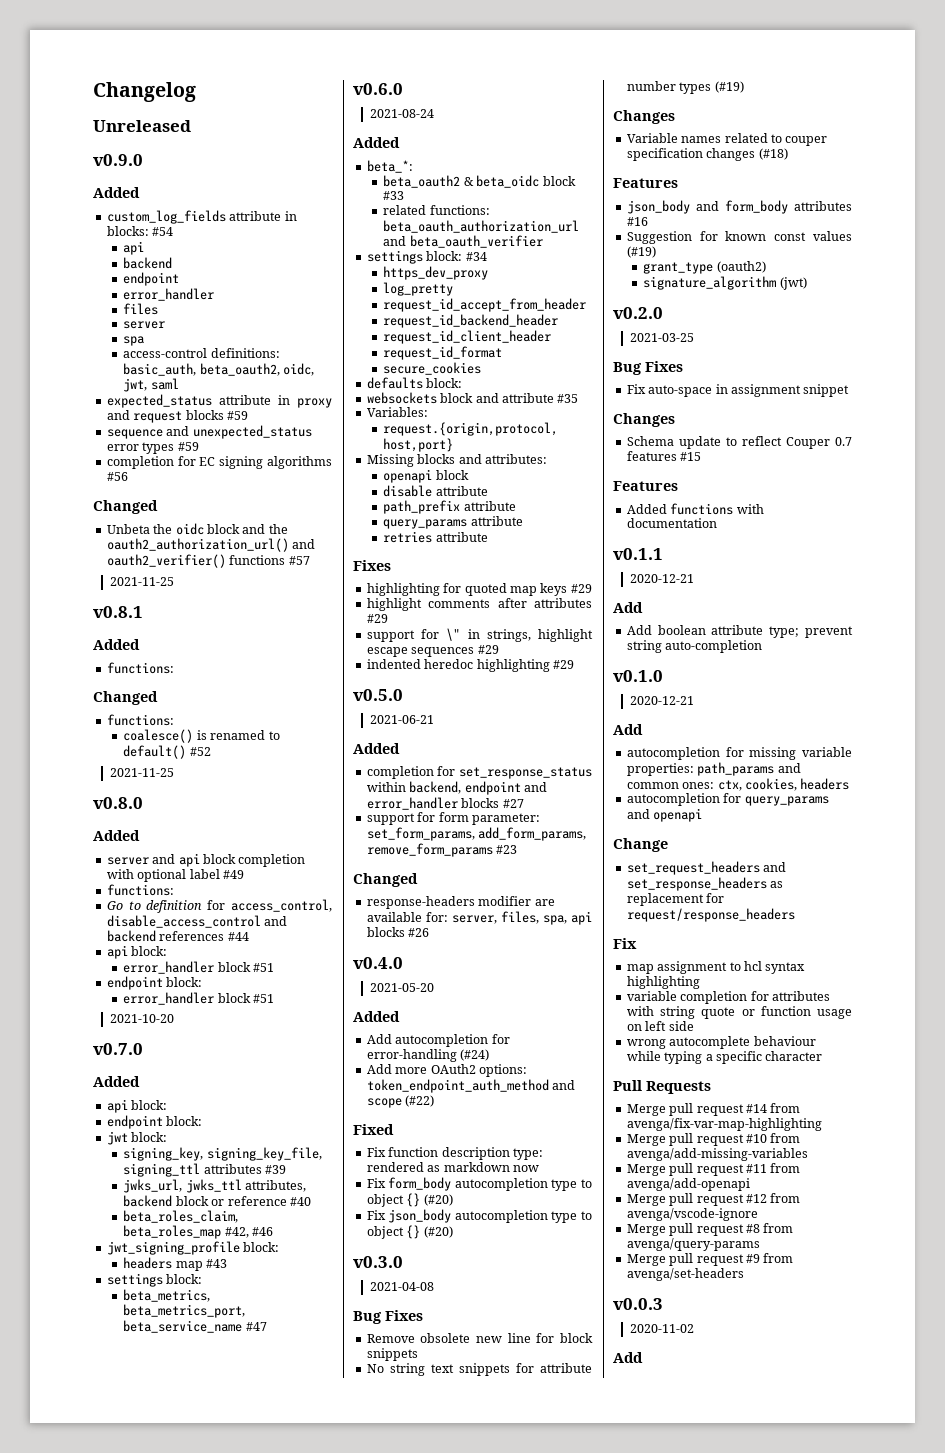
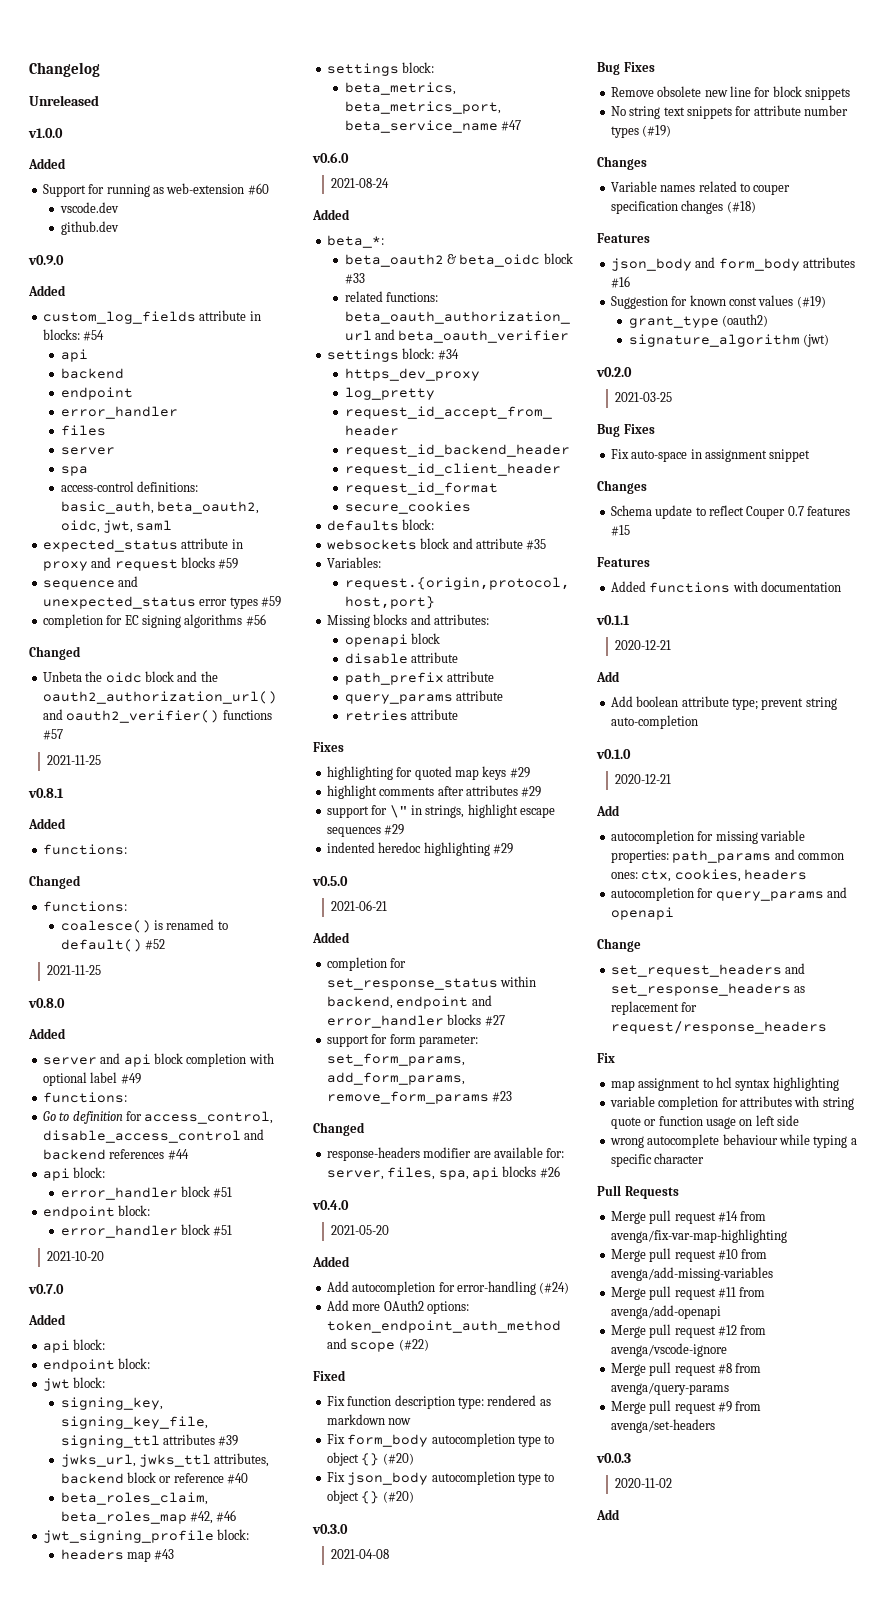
+ v1.0.0
+ Added
+ Support for running as web-extension #60
+ vscode.dev
+ github.dev

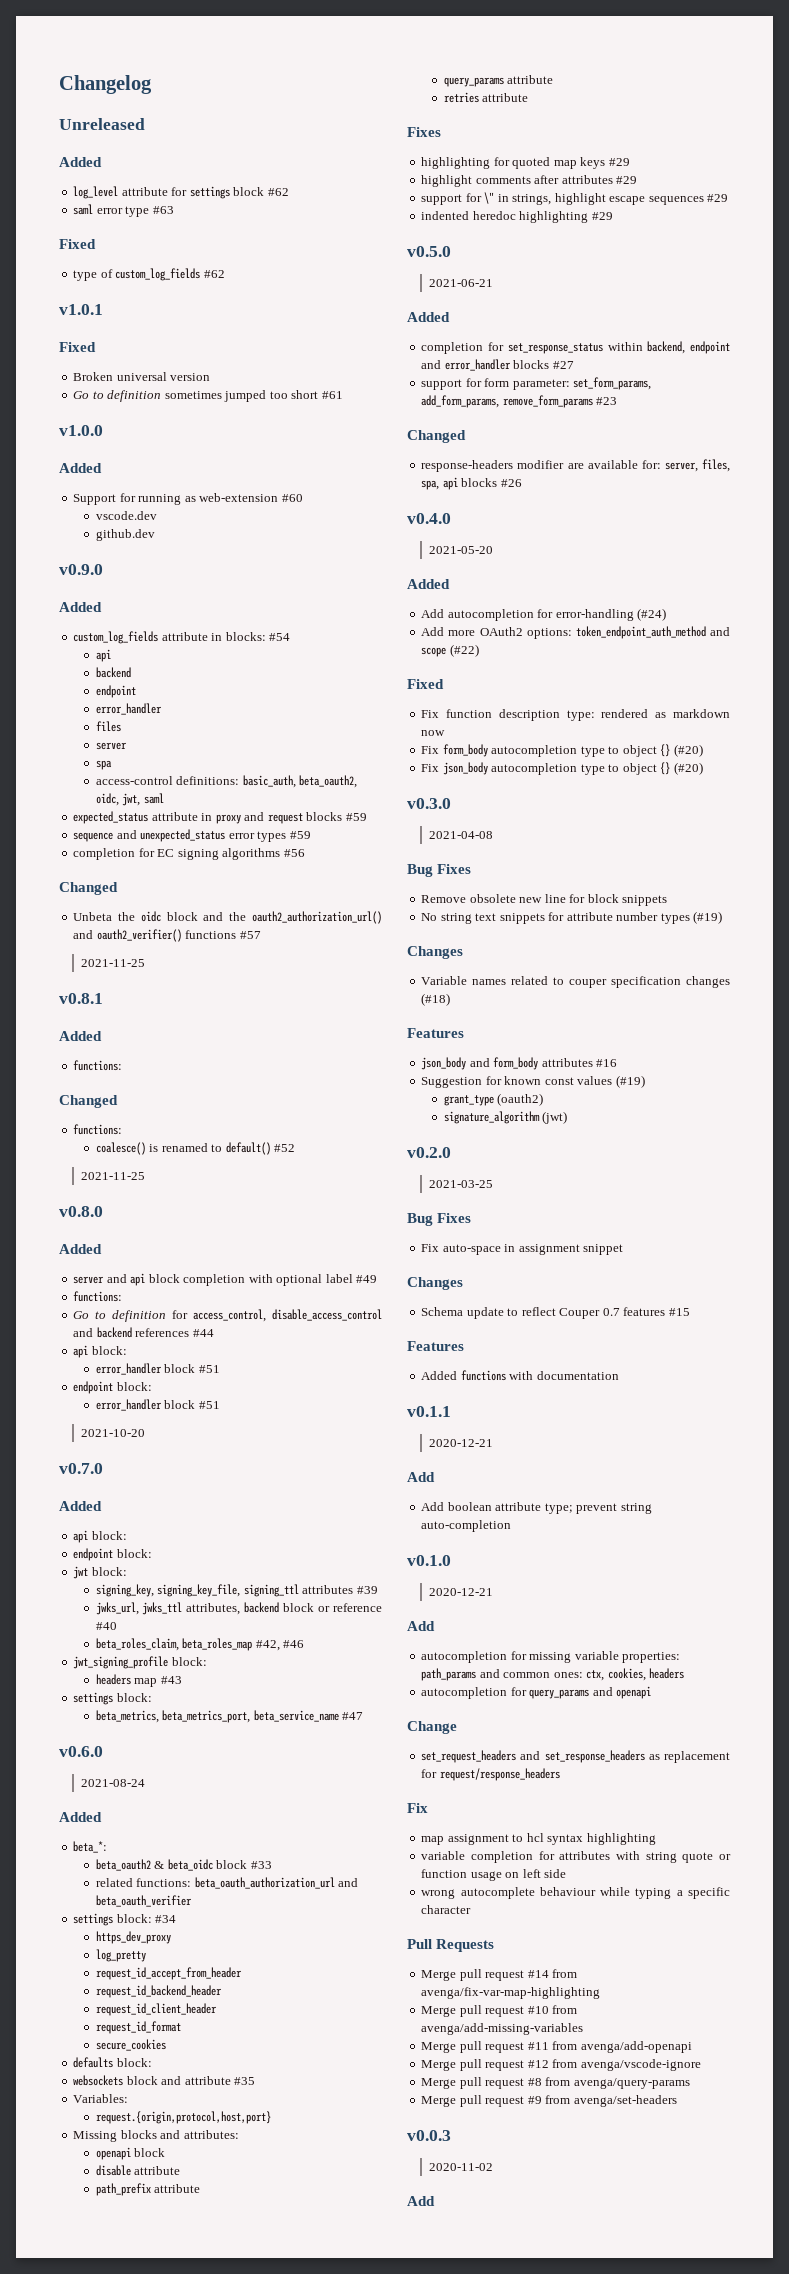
  Unreleased
+ Added
+ log_level attribute for settings block #62
+ saml error type #63
+ Fixed
+ type of custom_log_fields #62
+ v1.0.1
+ Fixed
+ Broken universal version
+ Go to definition sometimes jumped too short #61

